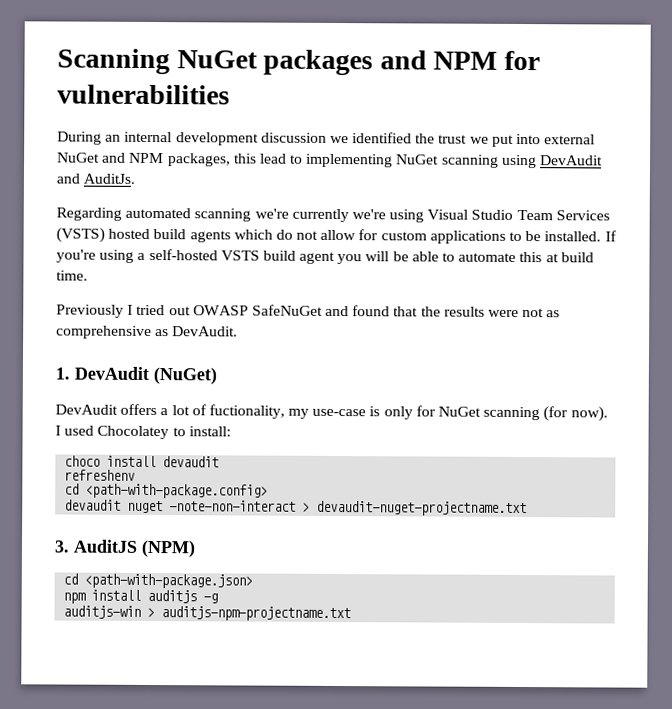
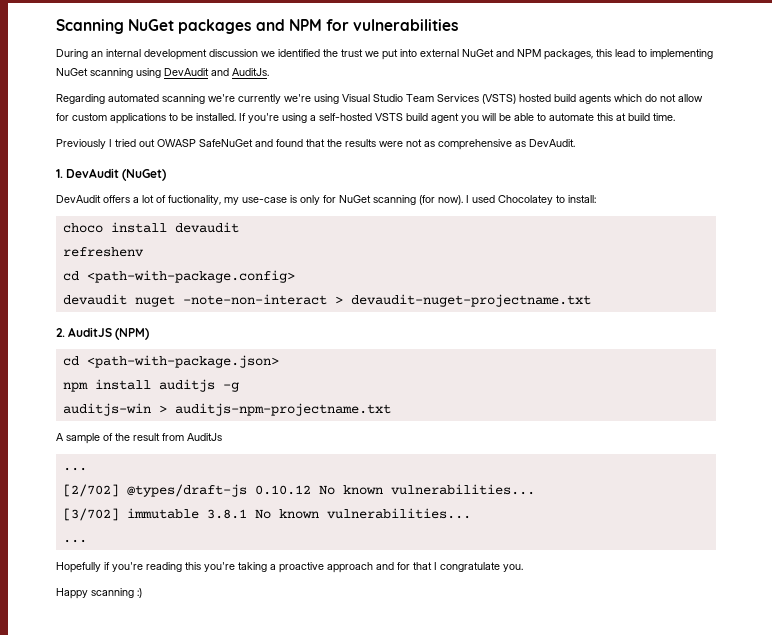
- 3. AuditJS (NPM)
+ 2. AuditJS (NPM)
+ A sample of the result from AuditJs
+ ...
+ [2/702] @types/draft-js 0.10.12 No known vulnerabilities...
+ [3/702] immutable 3.8.1 No known vulnerabilities...
+ ...
+ Hopefully if you're reading this you're taking a proactive approach and for that I congratulate you.
+ Happy scanning :)

